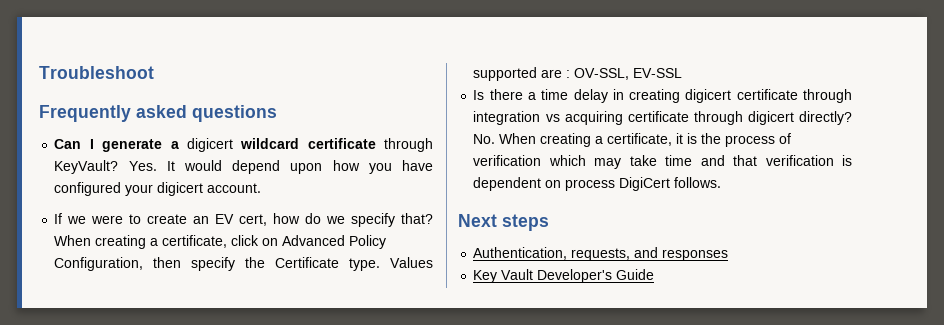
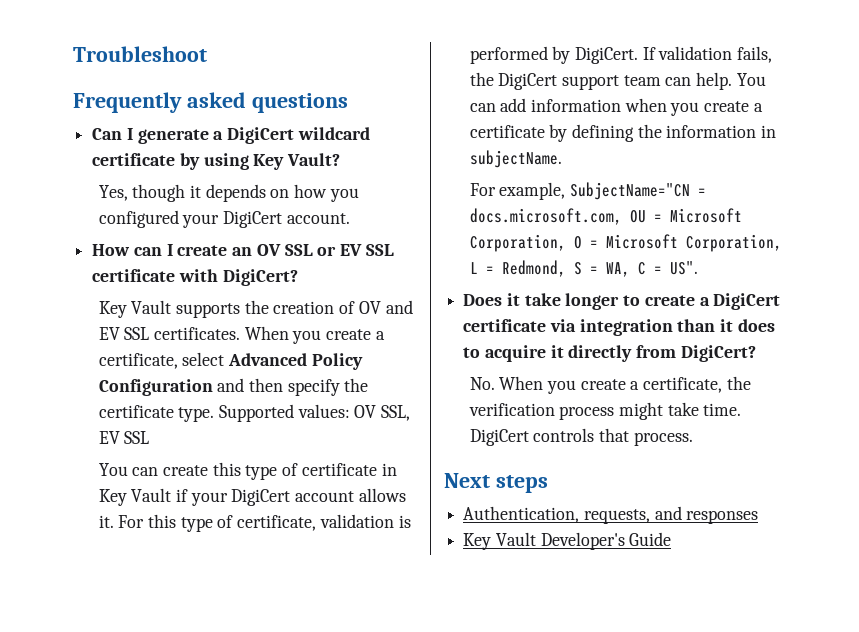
- Can I generate a digicert wildcard certificate through KeyVault? Yes. It would depend upon how you have configured your digicert account.
+ Can I generate a DigiCert wildcard certificate by using Key Vault?
+ Yes, though it depends on how you configured your DigiCert account.
- If we were to create an EV cert, how do we specify that? When creating a certificate, click on Advanced Policy Configuration, then specify the Certificate type. Values supported are : OV-SSL, EV-SSL
- Is there a time delay in creating digicert certificate through integration vs acquiring certificate through digicert directly? No. When creating a certificate, it is the process of verification which may take time and that verification is dependent on process DigiCert follows.
+ How can I create an OV SSL or EV SSL certificate with DigiCert?
+ Key Vault supports the creation of OV and EV SSL certificates. When you create a certificate, select Advanced Policy Configuration and then specify the certificate type. Supported values: OV SSL, EV SSL
+ You can create this type of certificate in Key Vault if your DigiCert account allows it. For this type of certificate, validation is performed by DigiCert. If validation fails, the DigiCert support team can help. You can add information when you create a certificate by defining the information in subjectName.
+ For example, SubjectName="CN = docs.microsoft.com, OU = Microsoft Corporation, O = Microsoft Corporation, L = Redmond, S = WA, C = US".
+ Does it take longer to create a DigiCert certificate via integration than it does to acquire it directly from DigiCert?
+ No. When you create a certificate, the verification process might take time. DigiCert controls that process.

